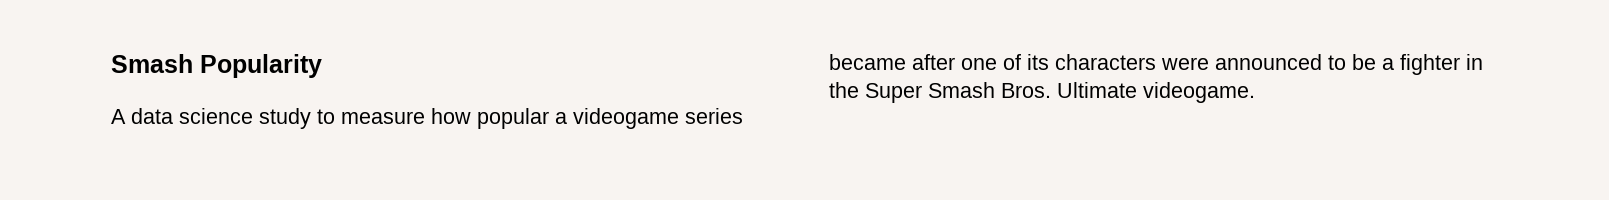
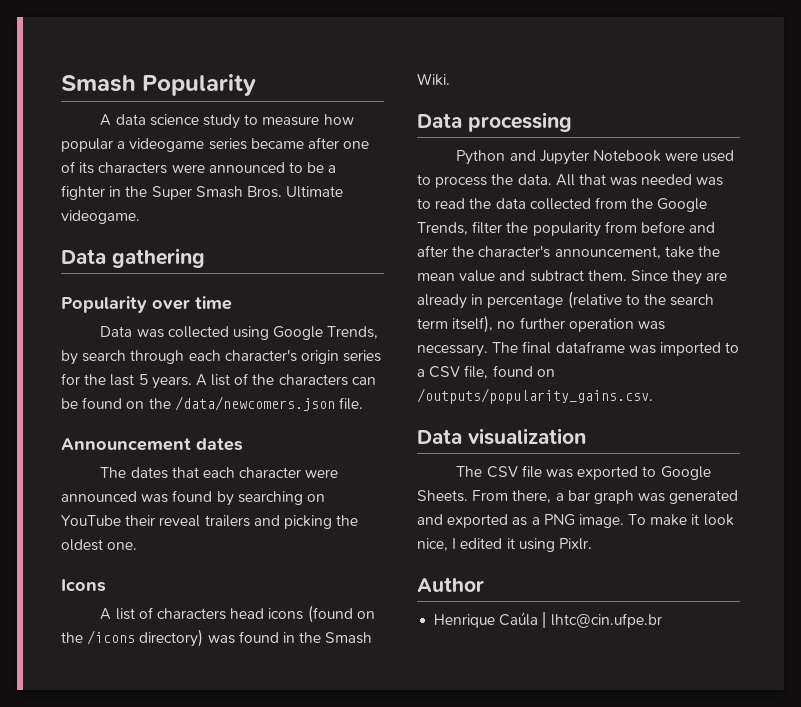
+ Data gathering
+ Popularity over time
+ Data was collected using Google Trends, by search through each character's origin series for the last 5 years. A list of the characters can be found on the /data/newcomers.json file.
+ Announcement dates
+ The dates that each character were announced was found by searching on YouTube their reveal trailers and picking the oldest one.
+ Icons
+ A list of characters head icons (found on the /icons directory) was found in the Smash Wiki.
+ Data processing
+ Python and Jupyter Notebook were used to process the data. All that was needed was to read the data collected from the Google Trends, filter the popularity from before and after the character's announcement, take the mean value and subtract them. Since they are already in percentage (relative to the search term itself), no further operation was necessary. The final dataframe was imported to a CSV file, found on /outputs/popularity_gains.csv.
+ Data visualization
+ The CSV file was exported to Google Sheets. From there, a bar graph was generated and exported as a PNG image. To make it look nice, I edited it using Pixlr.
+ Author
+ Henrique Caúla | lhtc@cin.ufpe.br

